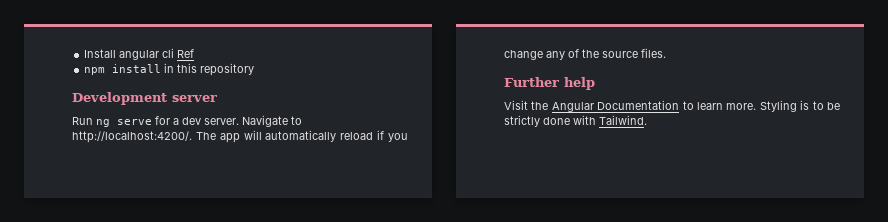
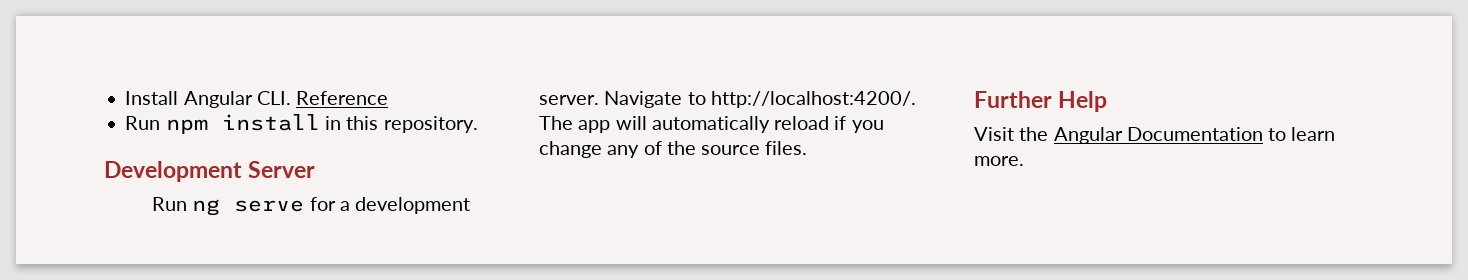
- Install angular cli Ref
- npm install in this repository
+ Install Angular CLI. Reference
+ Run npm install in this repository.
- Development server
+ Development Server
- Run ng serve for a dev server.
+ Run ng serve for a development server.
- Further help
+ Further Help
- Styling is to be strictly done with Tailwind.

